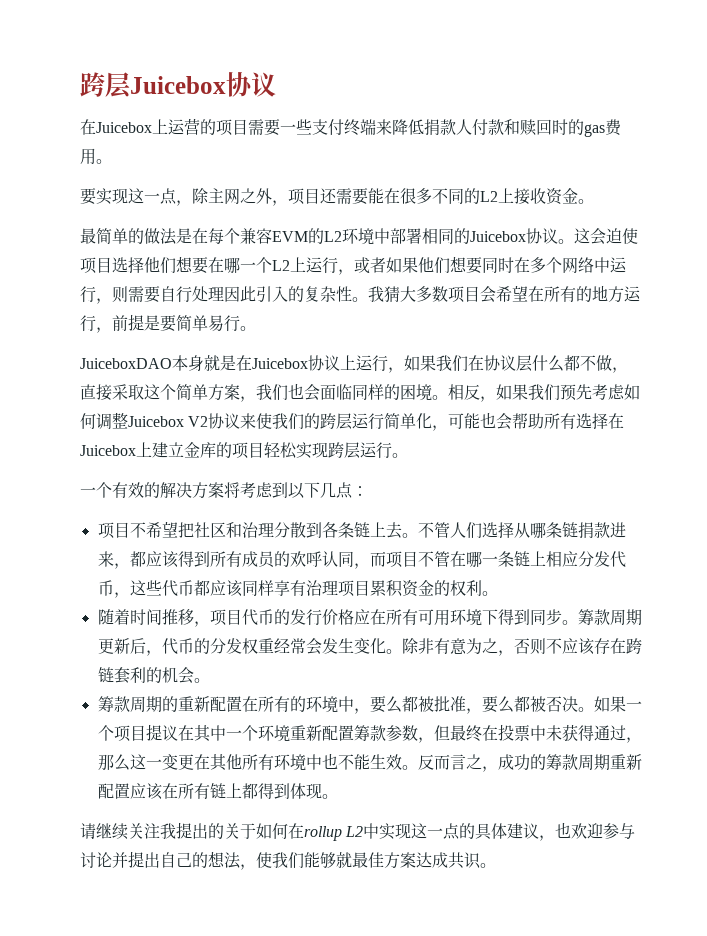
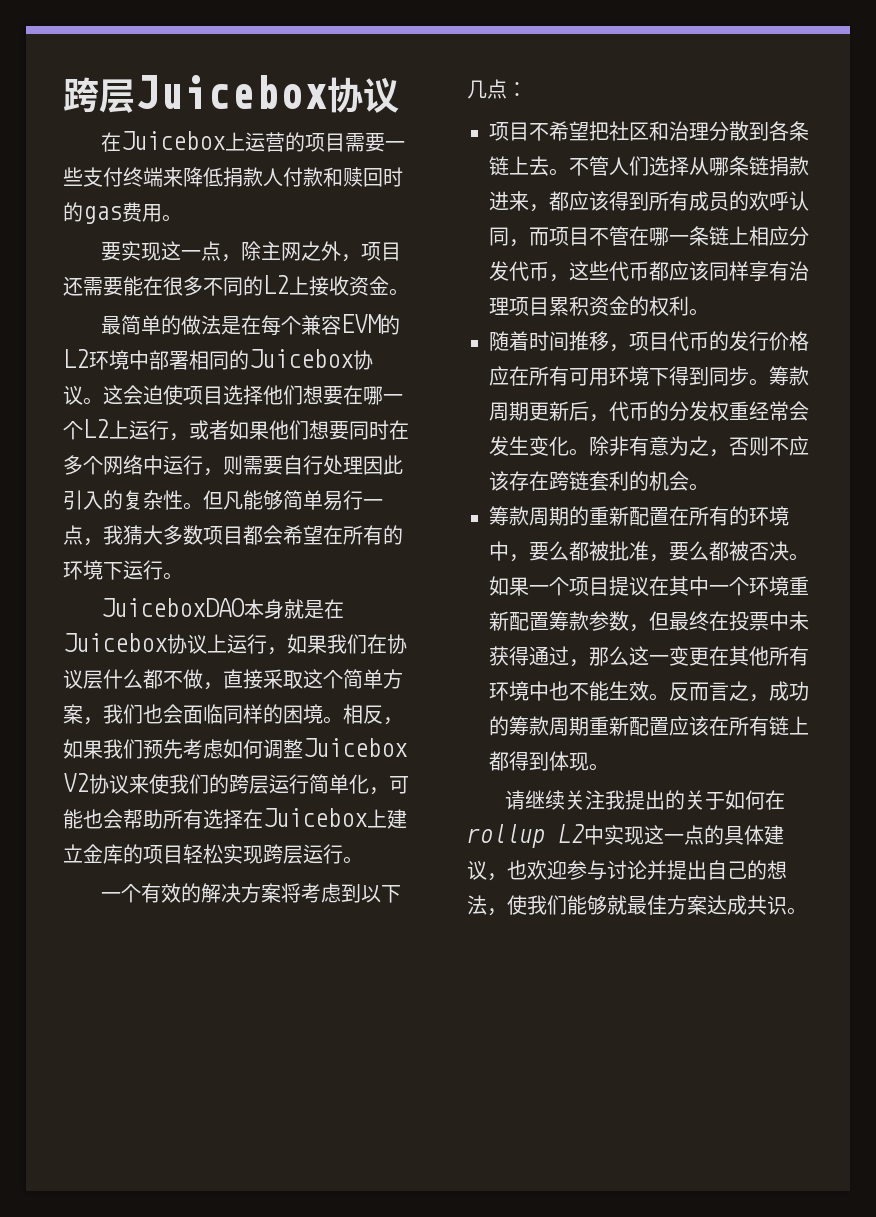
- 我猜大多数项目会希望在所有的地方运行，前提是要简单易行。
+ 但凡能够简单易行一点，我猜大多数项目都会希望在所有的环境下运行。

